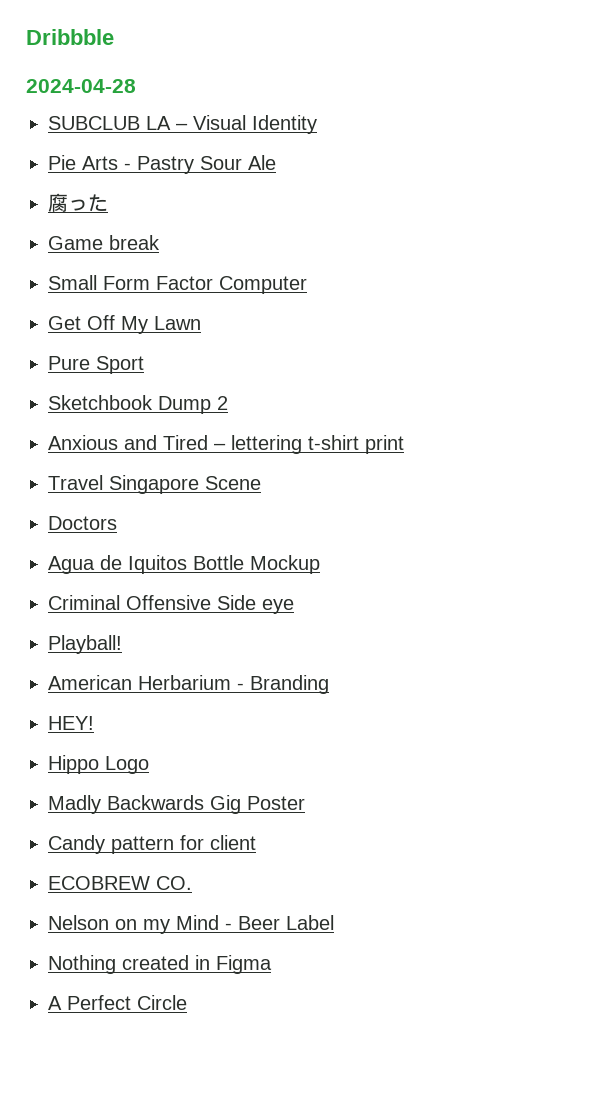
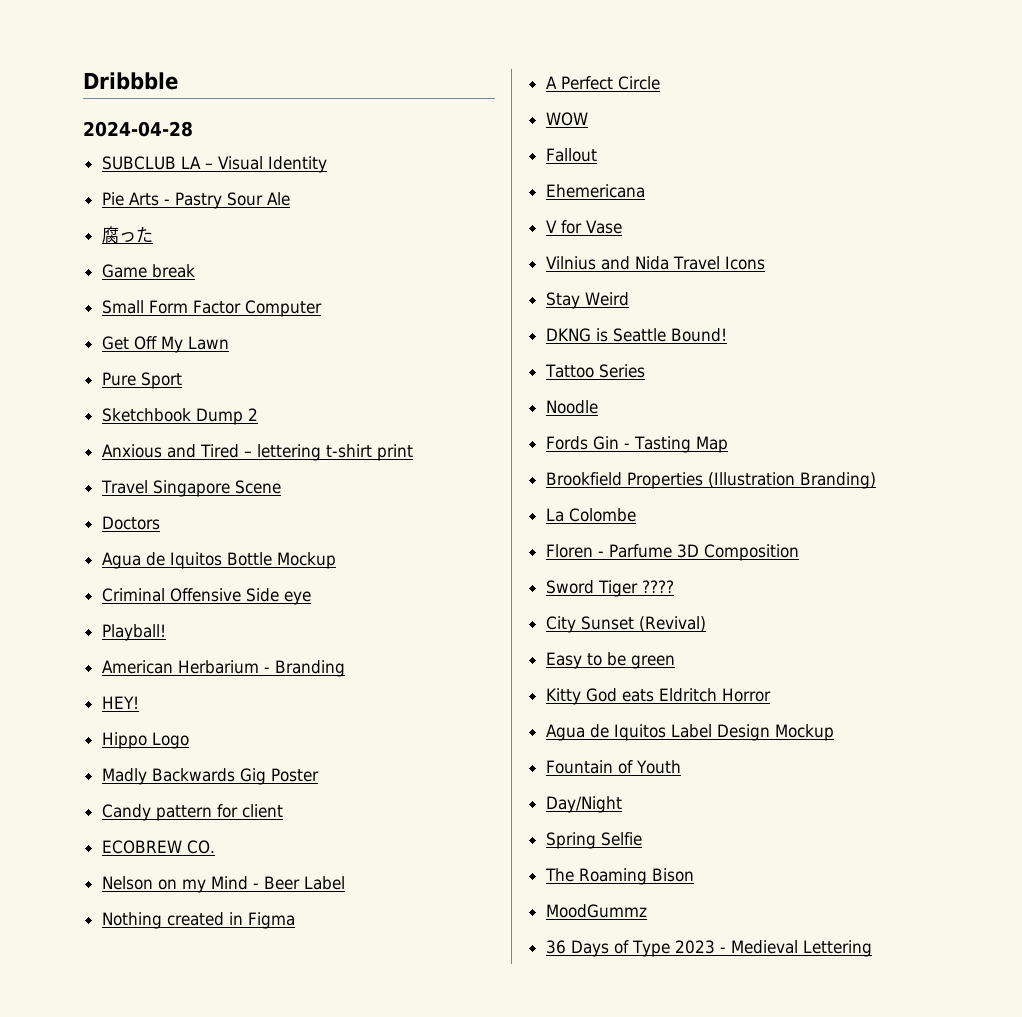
+ WOW
+ Fallout
+ Ehemericana
+ V for Vase
+ Vilnius and Nida Travel Icons
+ Stay Weird
+ DKNG is Seattle Bound!
+ Tattoo Series
+ Noodle
+ Fords Gin - Tasting Map
+ Brookfield Properties (Illustration Branding)
+ La Colombe
+ Floren - Parfume 3D Composition
+ Sword Tiger ????
+ City Sunset (Revival)
+ Easy to be green
+ Kitty God eats Eldritch Horror
+ Agua de Iquitos Label Design Mockup
+ Fountain of Youth
+ Day/Night
+ Spring Selfie
+ The Roaming Bison
+ MoodGummz
+ 36 Days of Type 2023 - Medieval Lettering

